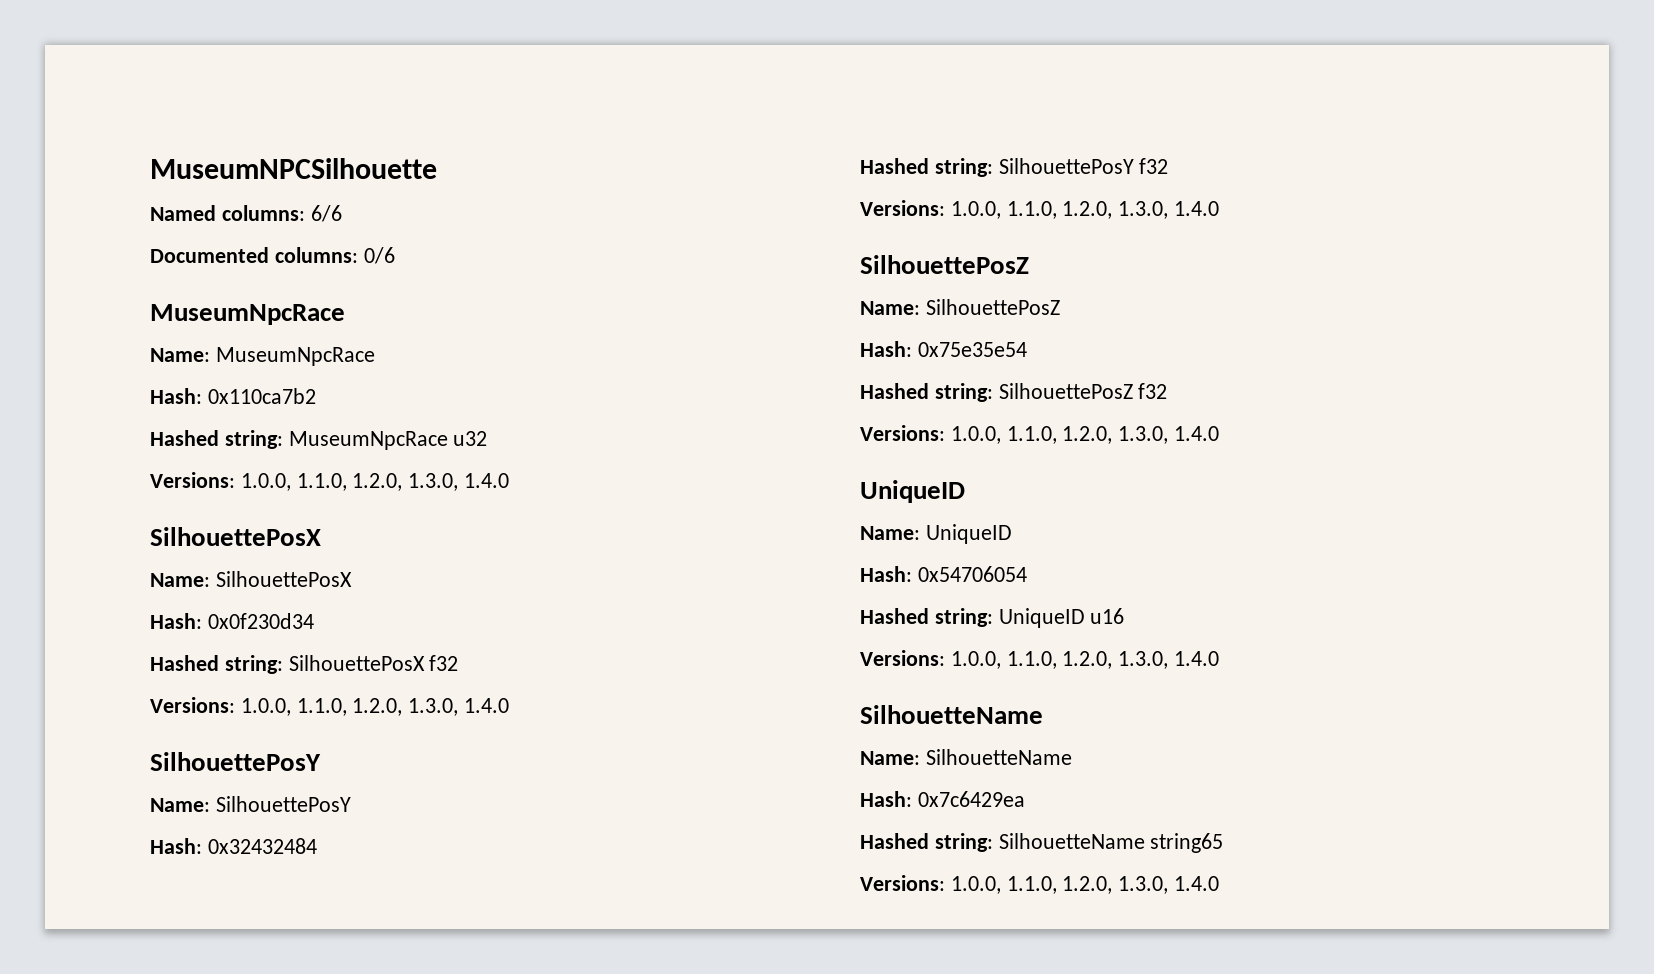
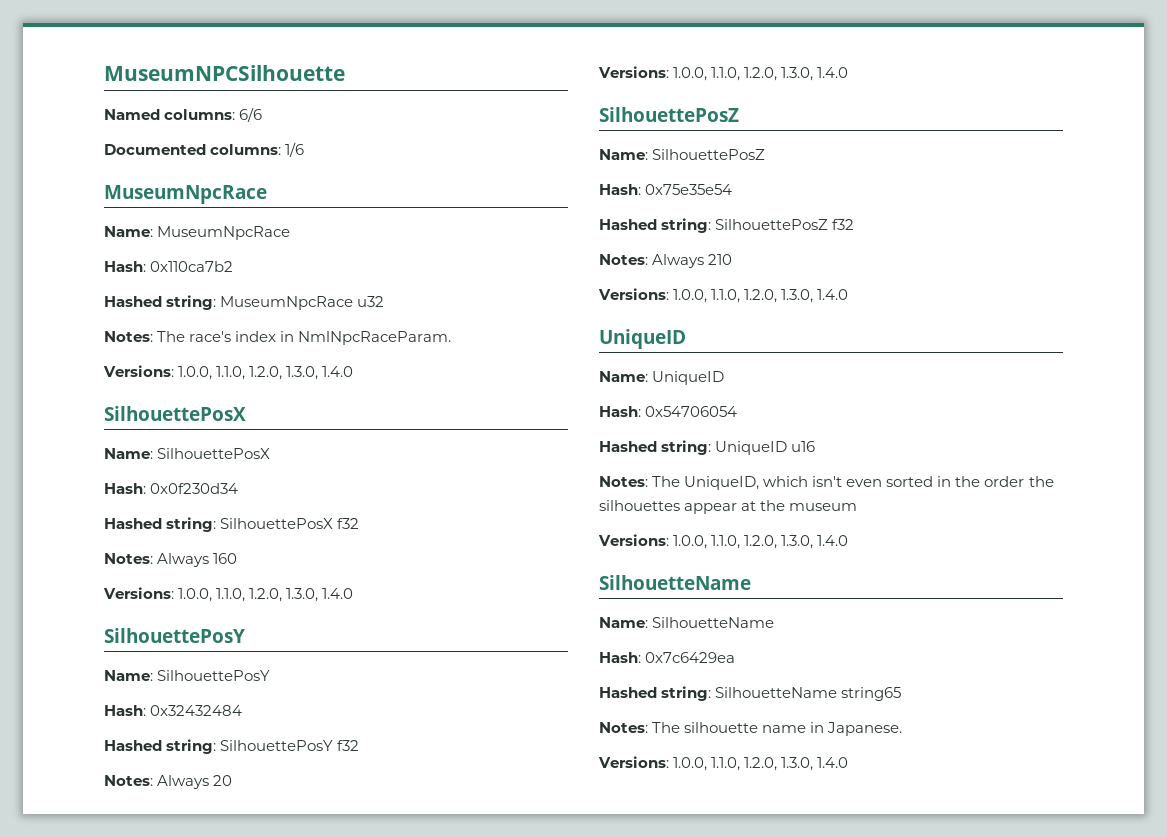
- Documented columns: 0/6
+ Documented columns: 1/6
+ Notes: The race's index in NmlNpcRaceParam.
+ Notes: Always 160
+ Notes: Always 20
+ Notes: Always 210
+ Notes: The UniqueID, which isn't even sorted in the order the silhouettes appear at the museum
+ Notes: The silhouette name in Japanese.

